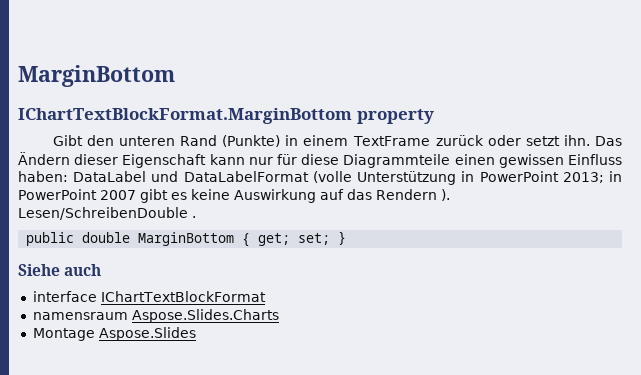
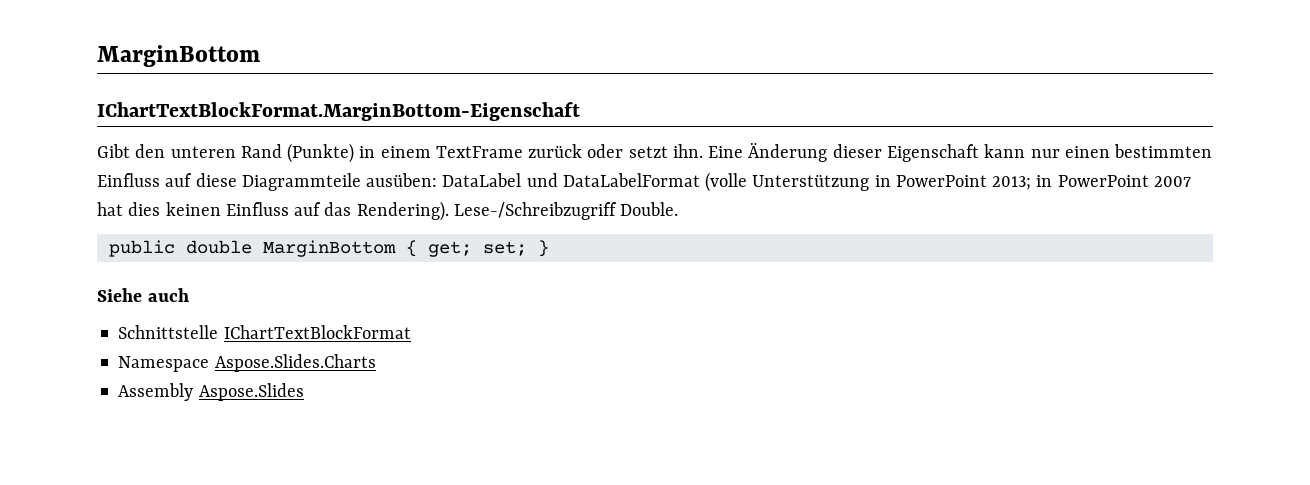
- IChartTextBlockFormat.MarginBottom property
+ IChartTextBlockFormat.MarginBottom-Eigenschaft
- Das Ändern dieser Eigenschaft kann nur für diese Diagrammteile einen gewissen Einfluss haben: DataLabel und DataLabelFormat (volle Unterstützung in PowerPoint 2013; in PowerPoint 2007 gibt es keine Auswirkung auf das Rendern ). Lesen/SchreibenDouble .
+ Eine Änderung dieser Eigenschaft kann nur einen bestimmten Einfluss auf diese Diagrammteile ausüben: DataLabel und DataLabelFormat (volle Unterstützung in PowerPoint 2013; in PowerPoint 2007 hat dies keinen Einfluss auf das Rendering). Lese-/Schreibzugriff Double.
- interface IChartTextBlockFormat
+ Schnittstelle IChartTextBlockFormat
- namensraum Aspose.Slides.Charts
+ Namespace Aspose.Slides.Charts
- Montage Aspose.Slides
+ Assembly Aspose.Slides

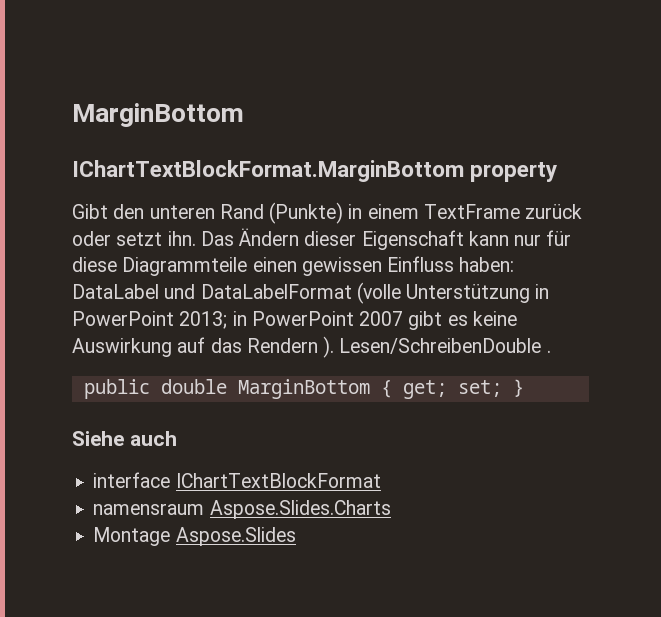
- IChartTextBlockFormat.MarginBottom-Eigenschaft
+ IChartTextBlockFormat.MarginBottom property
- Eine Änderung dieser Eigenschaft kann nur einen bestimmten Einfluss auf diese Diagrammteile ausüben: DataLabel und DataLabelFormat (volle Unterstützung in PowerPoint 2013; in PowerPoint 2007 hat dies keinen Einfluss auf das Rendering). Lese-/Schreibzugriff Double.
+ Das Ändern dieser Eigenschaft kann nur für diese Diagrammteile einen gewissen Einfluss haben: DataLabel und DataLabelFormat (volle Unterstützung in PowerPoint 2013; in PowerPoint 2007 gibt es keine Auswirkung auf das Rendern ). Lesen/SchreibenDouble .
- Schnittstelle IChartTextBlockFormat
+ interface IChartTextBlockFormat
- Namespace Aspose.Slides.Charts
+ namensraum Aspose.Slides.Charts
- Assembly Aspose.Slides
+ Montage Aspose.Slides

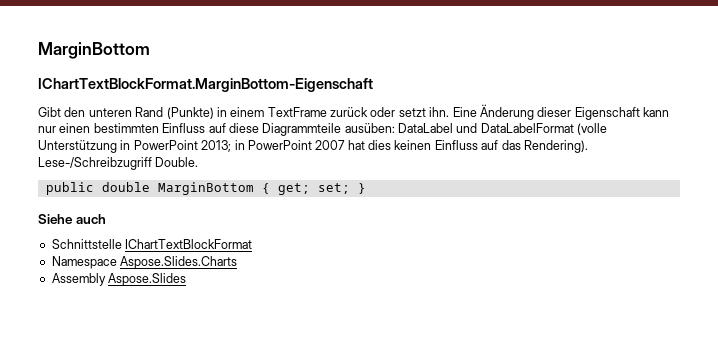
- IChartTextBlockFormat.MarginBottom property
+ IChartTextBlockFormat.MarginBottom-Eigenschaft
- Das Ändern dieser Eigenschaft kann nur für diese Diagrammteile einen gewissen Einfluss haben: DataLabel und DataLabelFormat (volle Unterstützung in PowerPoint 2013; in PowerPoint 2007 gibt es keine Auswirkung auf das Rendern ). Lesen/SchreibenDouble .
+ Eine Änderung dieser Eigenschaft kann nur einen bestimmten Einfluss auf diese Diagrammteile ausüben: DataLabel und DataLabelFormat (volle Unterstützung in PowerPoint 2013; in PowerPoint 2007 hat dies keinen Einfluss auf das Rendering). Lese-/Schreibzugriff Double.
- interface IChartTextBlockFormat
+ Schnittstelle IChartTextBlockFormat
- namensraum Aspose.Slides.Charts
+ Namespace Aspose.Slides.Charts
- Montage Aspose.Slides
+ Assembly Aspose.Slides

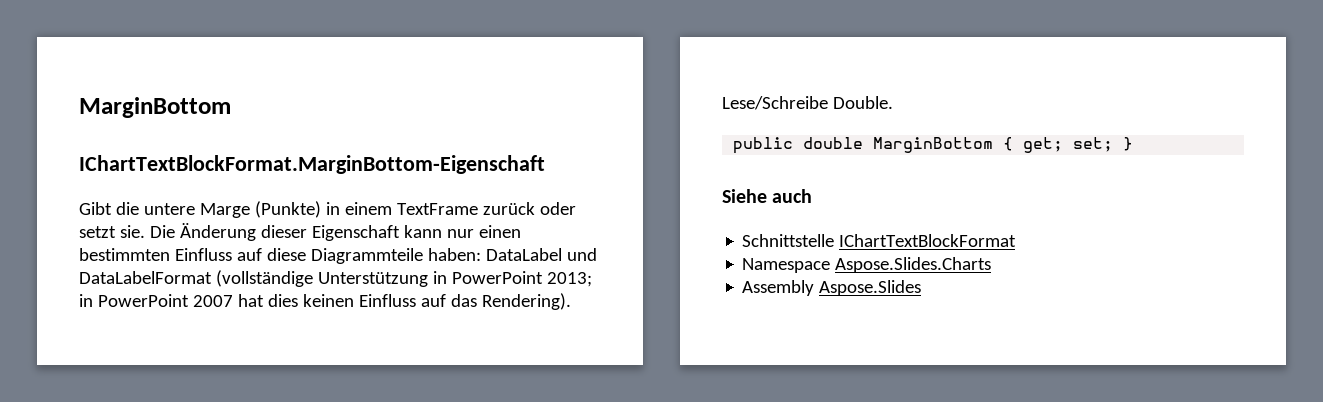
- Gibt den unteren Rand (Punkte) in einem TextFrame zurück oder setzt ihn. Eine Änderung dieser Eigenschaft kann nur einen bestimmten Einfluss auf diese Diagrammteile ausüben: DataLabel und DataLabelFormat (volle Unterstützung in PowerPoint 2013; in PowerPoint 2007 hat dies keinen Einfluss auf das Rendering).
+ Gibt die untere Marge (Punkte) in einem TextFrame zurück oder setzt sie. Die Änderung dieser Eigenschaft kann nur einen bestimmten Einfluss auf diese Diagrammteile haben: DataLabel und DataLabelFormat (vollständige Unterstützung in PowerPoint 2013; in PowerPoint 2007 hat dies keinen Einfluss auf das Rendering).
- Lese-/Schreibzugriff Double.
+ Lese/Schreibe Double.

